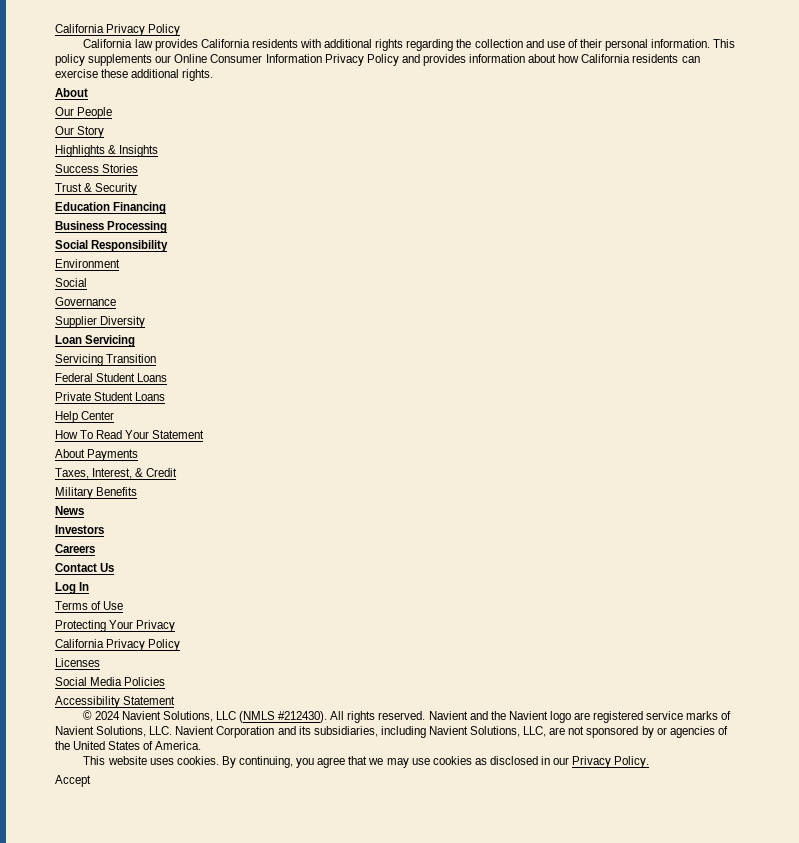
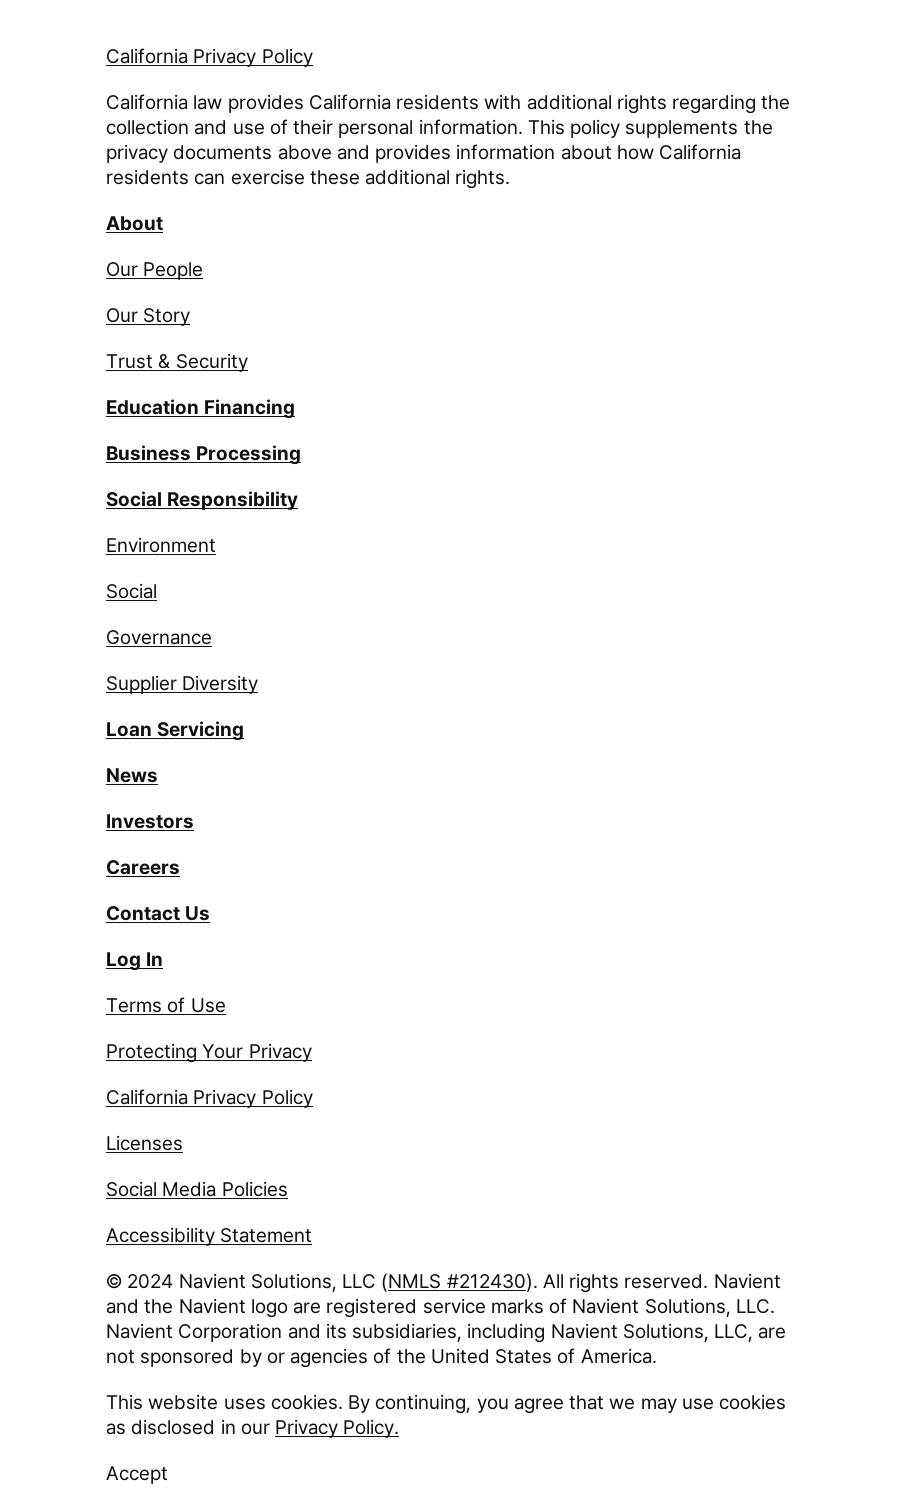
- This policy supplements our Online Consumer Information Privacy Policy and provides information about how California residents can exercise these additional rights.
+ This policy supplements the privacy documents above and provides information about how California residents can exercise these additional rights.
- Highlights & Insights
- Success Stories
- Servicing Transition
- Federal Student Loans
- Private Student Loans
- Help Center
- How To Read Your Statement
- About Payments
- Taxes, Interest, & Credit
- Military Benefits

